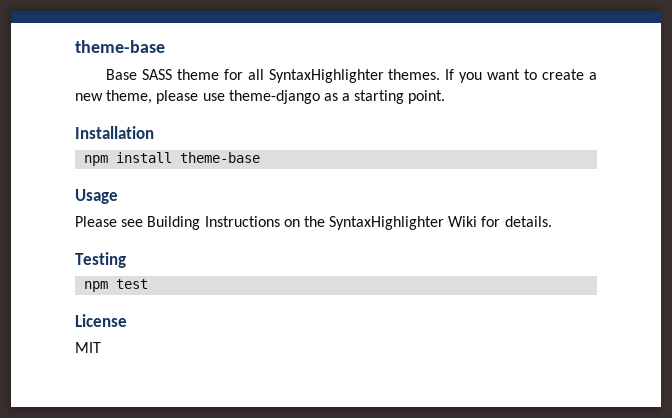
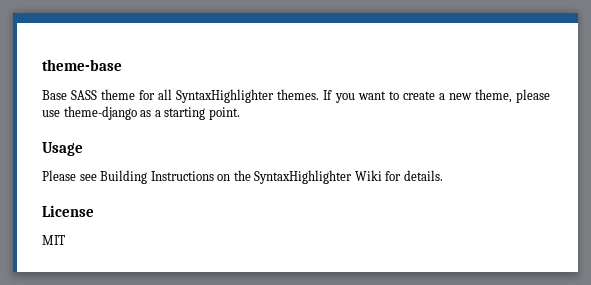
- Installation
- npm install theme-base
- Testing
- npm test

